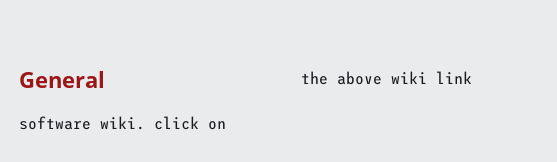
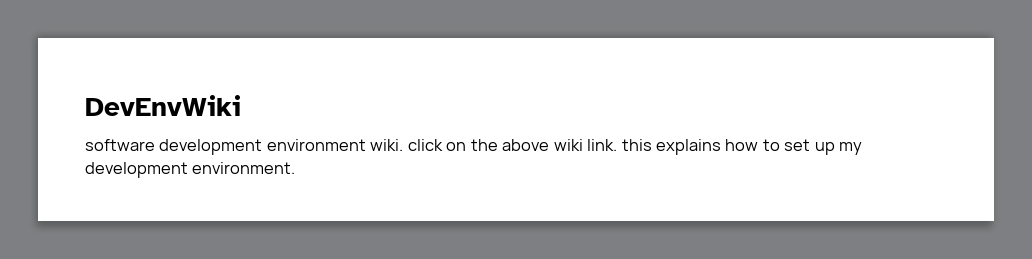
- General
+ DevEnvWiki
- software wiki. click on the above wiki link
+ software development environment wiki. click on the above wiki link. this explains how to set up my development environment.

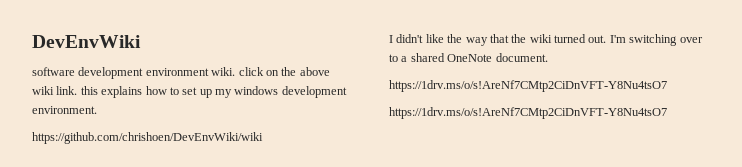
- software development environment wiki. click on the above wiki link. this explains how to set up my development environment.
+ software development environment wiki. click on the above wiki link. this explains how to set up my windows development environment.
+ https://github.com/chrishoen/DevEnvWiki/wiki
+ I didn't like the way that the wiki turned out. I'm switching over to a shared OneNote document.
+ https://1drv.ms/o/s!AreNf7CMtp2CiDnVFT-Y8Nu4tsO7
+ https://1drv.ms/o/s!AreNf7CMtp2CiDnVFT-Y8Nu4tsO7

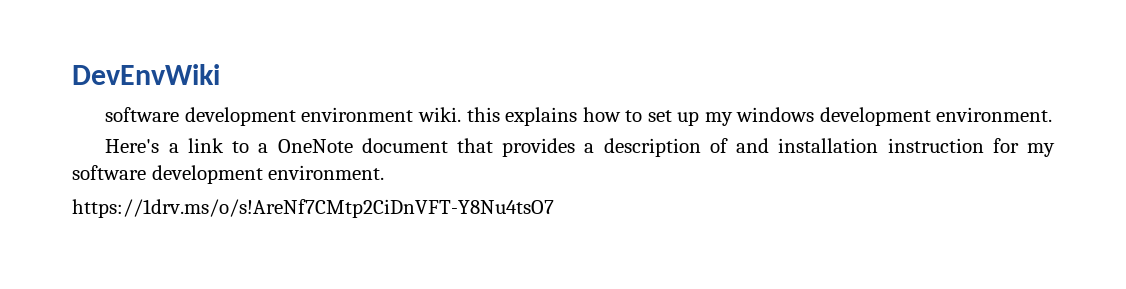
- software development environment wiki. click on the above wiki link. this explains how to set up my windows development environment.
+ software development environment wiki. this explains how to set up my windows development environment.
- https://github.com/chrishoen/DevEnvWiki/wiki
- I didn't like the way that the wiki turned out. I'm switching over to a shared OneNote document.
- https://1drv.ms/o/s!AreNf7CMtp2CiDnVFT-Y8Nu4tsO7
+ Here's a link to a OneNote document that provides a description of and installation instruction for my software development environment.

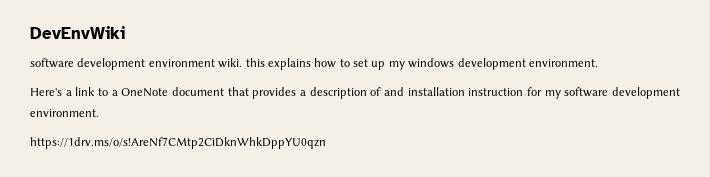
- https://1drv.ms/o/s!AreNf7CMtp2CiDnVFT-Y8Nu4tsO7
+ https://1drv.ms/o/s!AreNf7CMtp2CiDknWhkDppYU0qzn

